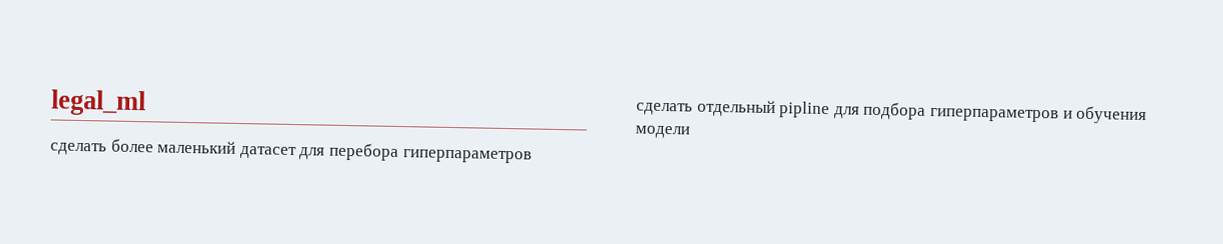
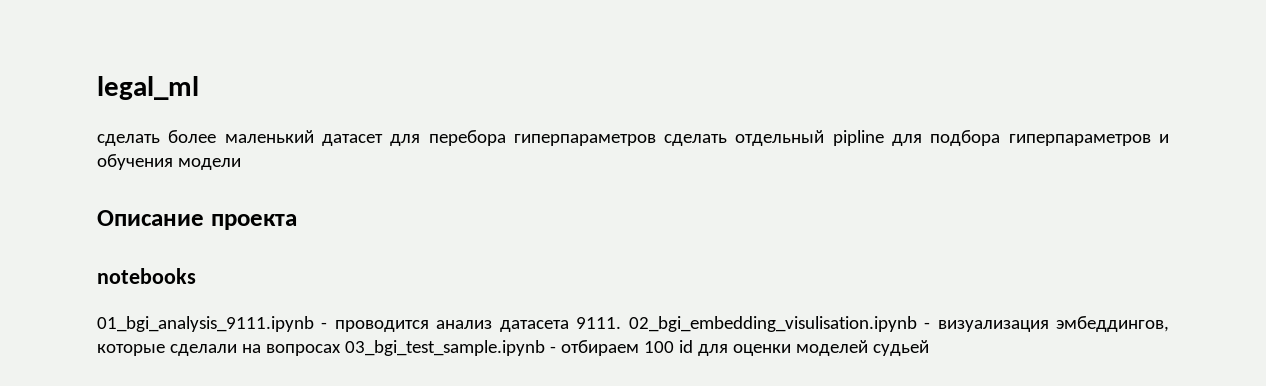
+ Описание проекта
+ notebooks
+ 01_bgi_analysis_9111.ipynb - проводится анализ датасета 9111. 02_bgi_embedding_visulisation.ipynb - визуализация эмбеддингов, которые сделали на вопросах 03_bgi_test_sample.ipynb - отбираем 100 id для оценки моделей судьей

